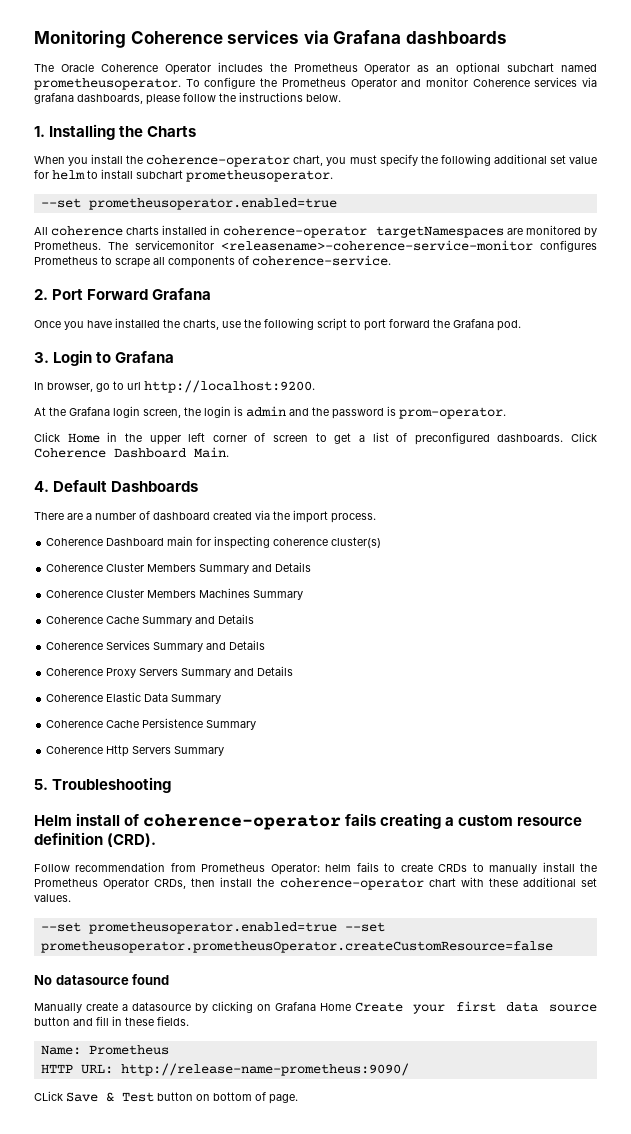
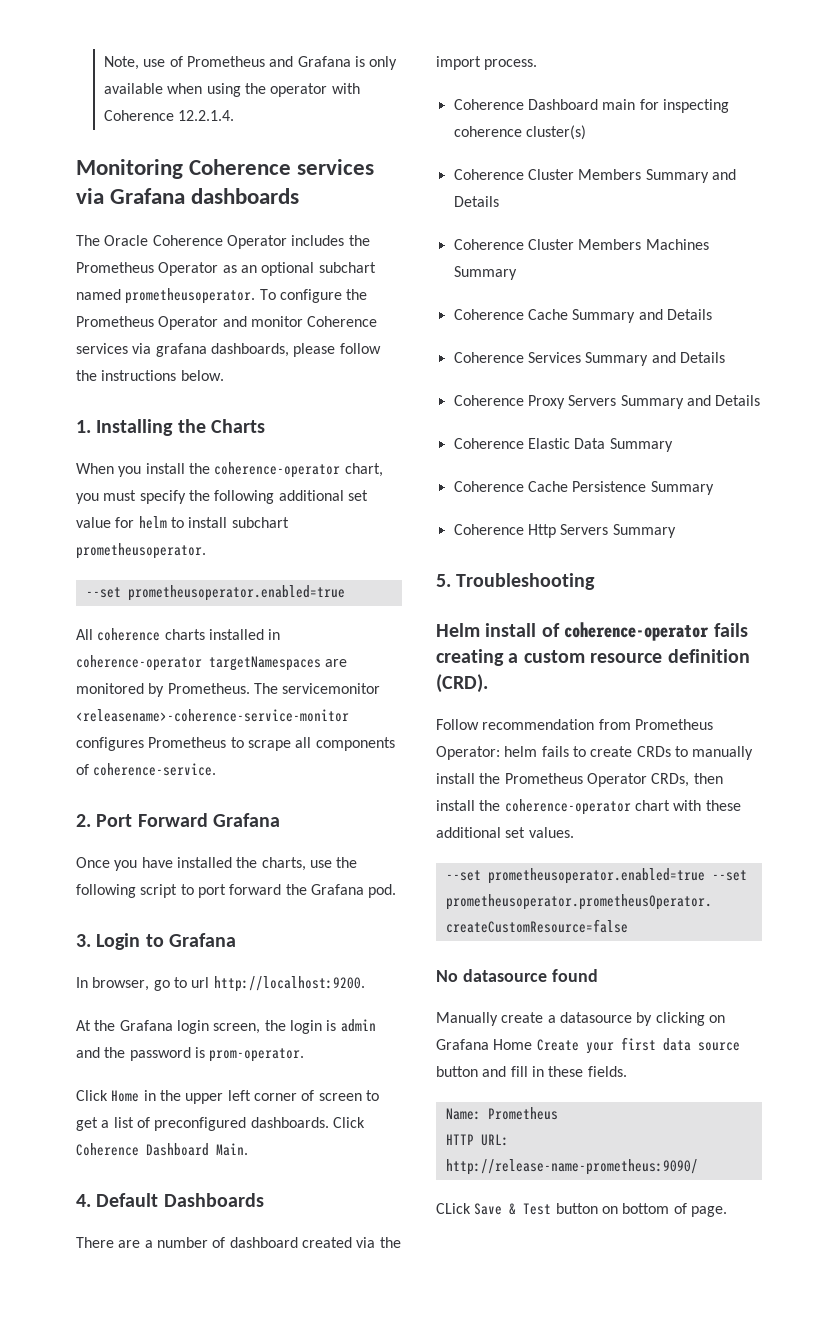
+ Note, use of Prometheus and Grafana is only available when using the operator with Coherence 12.2.1.4.

